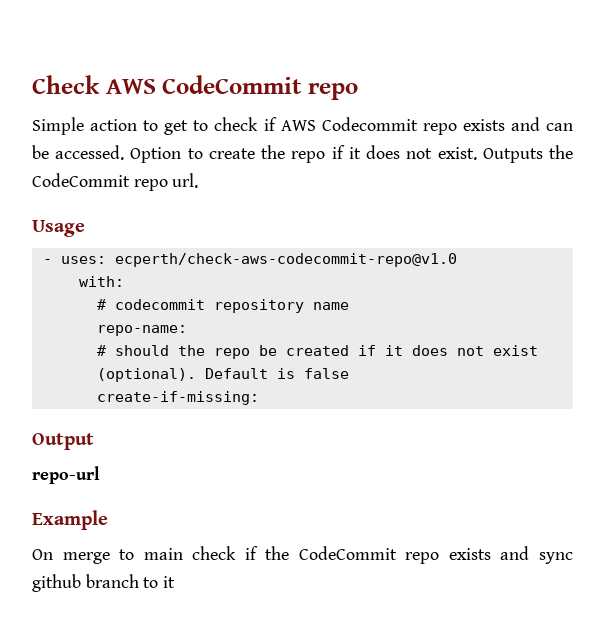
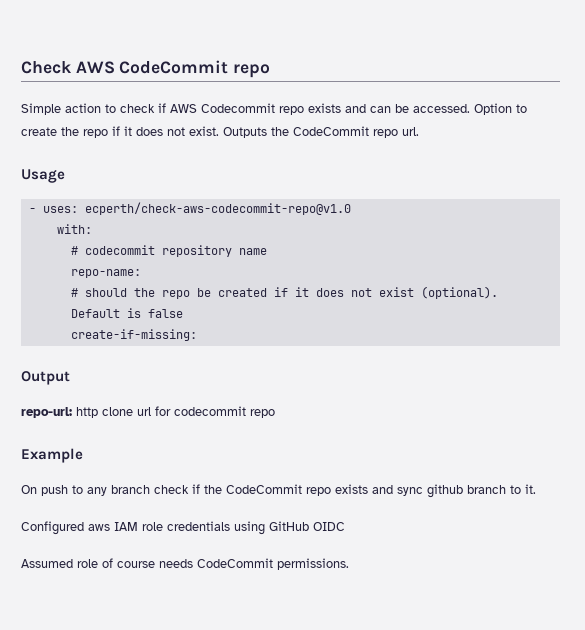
- Simple action to get to check if AWS Codecommit repo exists and can be accessed.
+ Simple action to check if AWS Codecommit repo exists and can be accessed.
- repo-url
+ repo-url: http clone url for codecommit repo
  Example
- On merge to main check if the CodeCommit repo exists and sync github branch to it
+ On push to any branch check if the CodeCommit repo exists and sync github branch to it.
+ Configured aws IAM role credentials using GitHub OIDC
+ Assumed role of course needs CodeCommit permissions.

